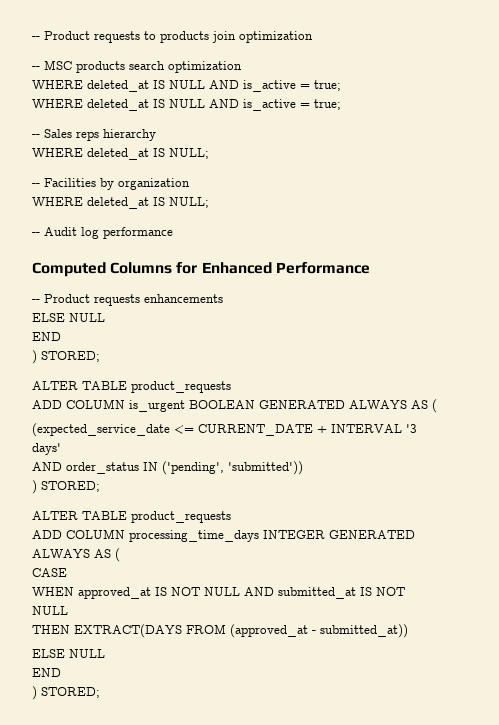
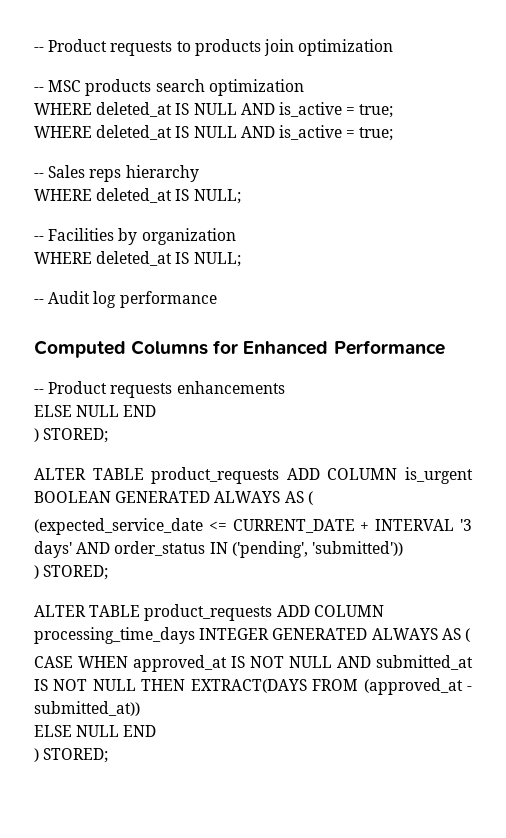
  -- Product requests enhancements
- ELSE NULL
- END
+ ELSE NULL END
  ) STORED;
- ALTER TABLE product_requests
- ADD COLUMN is_urgent BOOLEAN GENERATED ALWAYS AS (
+ ALTER TABLE product_requests ADD COLUMN is_urgent BOOLEAN GENERATED ALWAYS AS (
- (expected_service_date <= CURRENT_DATE + INTERVAL '3 days'
- AND order_status IN ('pending', 'submitted'))
+ (expected_service_date <= CURRENT_DATE + INTERVAL '3 days' AND order_status IN ('pending', 'submitted'))
  ) STORED;
- ALTER TABLE product_requests
- ADD COLUMN processing_time_days INTEGER GENERATED ALWAYS AS (
+ ALTER TABLE product_requests ADD COLUMN processing_time_days INTEGER GENERATED ALWAYS AS (
- CASE
- WHEN approved_at IS NOT NULL AND submitted_at IS NOT NULL
- THEN EXTRACT(DAYS FROM (approved_at - submitted_at))
- ELSE NULL
- END
+ CASE WHEN approved_at IS NOT NULL AND submitted_at IS NOT NULL THEN EXTRACT(DAYS FROM (approved_at - submitted_at))
+ ELSE NULL END

